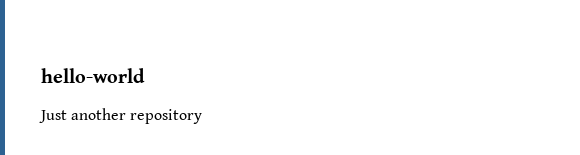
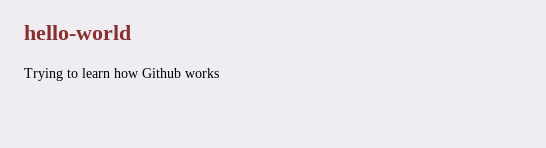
- Just another repository
+ Trying to learn how Github works

